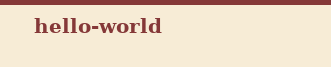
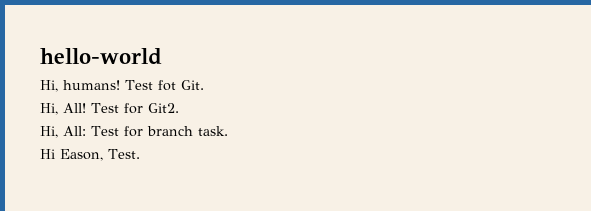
+ Hi, humans! Test fot Git.
+ Hi, All! Test for Git2.
+ Hi, All: Test for branch task.
+ Hi Eason, Test.

